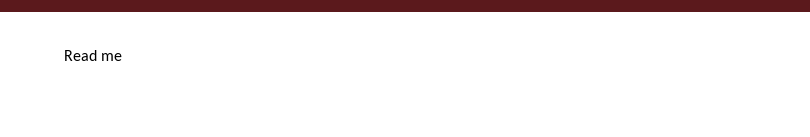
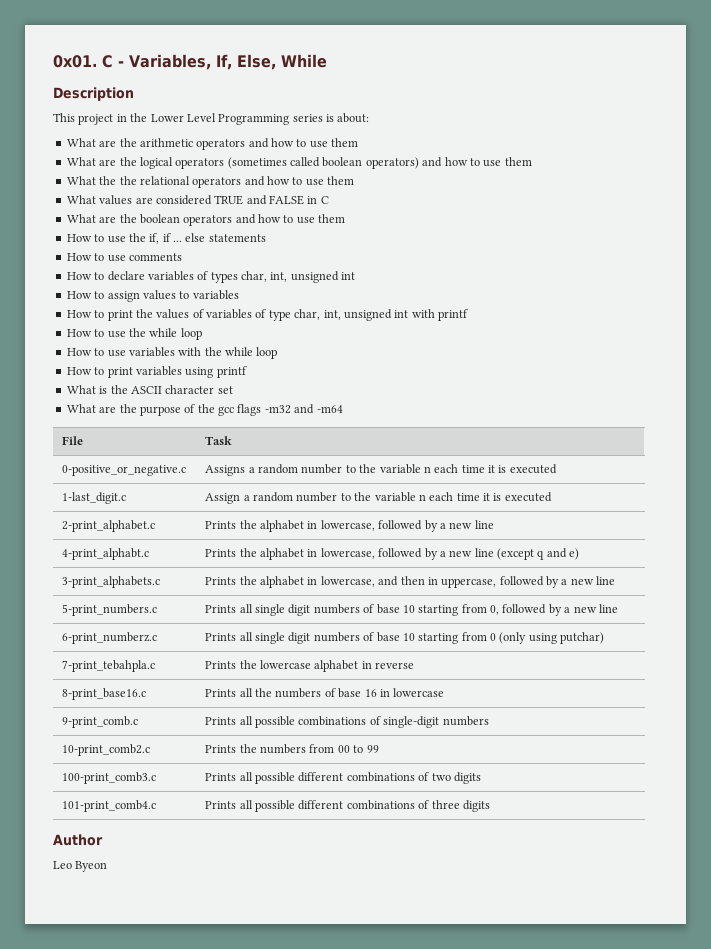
- Read me
+ 0x01. C - Variables, If, Else, While
+ Description
+ This project in the Lower Level Programming series is about:
+ What are the arithmetic operators and how to use them
+ What are the logical operators (sometimes called boolean operators) and how to use them
+ What the the relational operators and how to use them
+ What values are considered TRUE and FALSE in C
+ What are the boolean operators and how to use them
+ How to use the if, if ... else statements
+ How to use comments
+ How to declare variables of types char, int, unsigned int
+ How to assign values to variables
+ How to print the values of variables of type char, int, unsigned int with printf
+ How to use the while loop
+ How to use variables with the while loop
+ How to print variables using printf
+ What is the ASCII character set
+ What are the purpose of the gcc flags -m32 and -m64
+ File | Task
+ 0-positive_or_negative.c | Assigns a random number to the variable n each time it is executed
+ 1-last_digit.c | Assign a random number to the variable n each time it is executed
+ 2-print_alphabet.c | Prints the alphabet in lowercase, followed by a new line
+ 4-print_alphabt.c | Prints the alphabet in lowercase, followed by a new line (except q and e)
+ 3-print_alphabets.c | Prints the alphabet in lowercase, and then in uppercase, followed by a new line
+ 5-print_numbers.c | Prints all single digit numbers of base 10 starting from 0, followed by a new line
+ 6-print_numberz.c | Prints all single digit numbers of base 10 starting from 0 (only using putchar)
+ 7-print_tebahpla.c | Prints the lowercase alphabet in reverse
+ 8-print_base16.c | Prints all the numbers of base 16 in lowercase
+ 9-print_comb.c | Prints all possible combinations of single-digit numbers
+ 10-print_comb2.c | Prints the numbers from 00 to 99
+ 100-print_comb3.c | Prints all possible different combinations of two digits
+ 101-print_comb4.c | Prints all possible different combinations of three digits
+ Author
+ Leo Byeon

